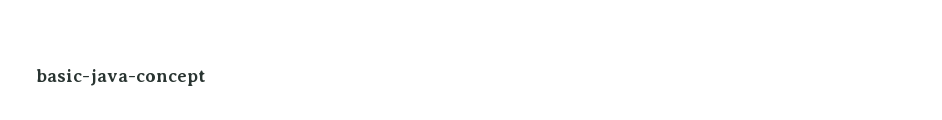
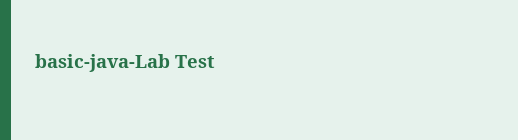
- basic-java-concept
+ basic-java-Lab Test

